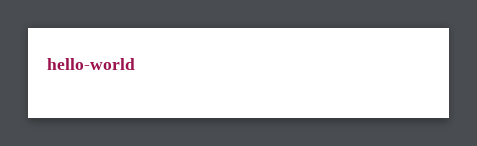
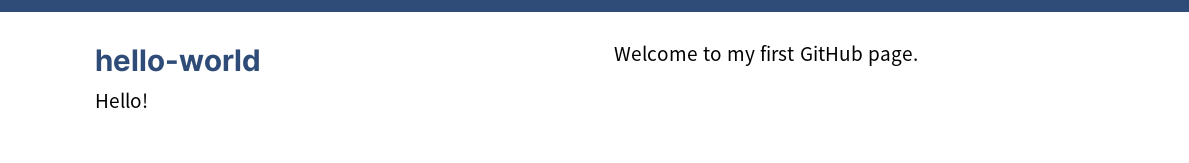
+ Hello!
+ Welcome to my first GitHub page.

